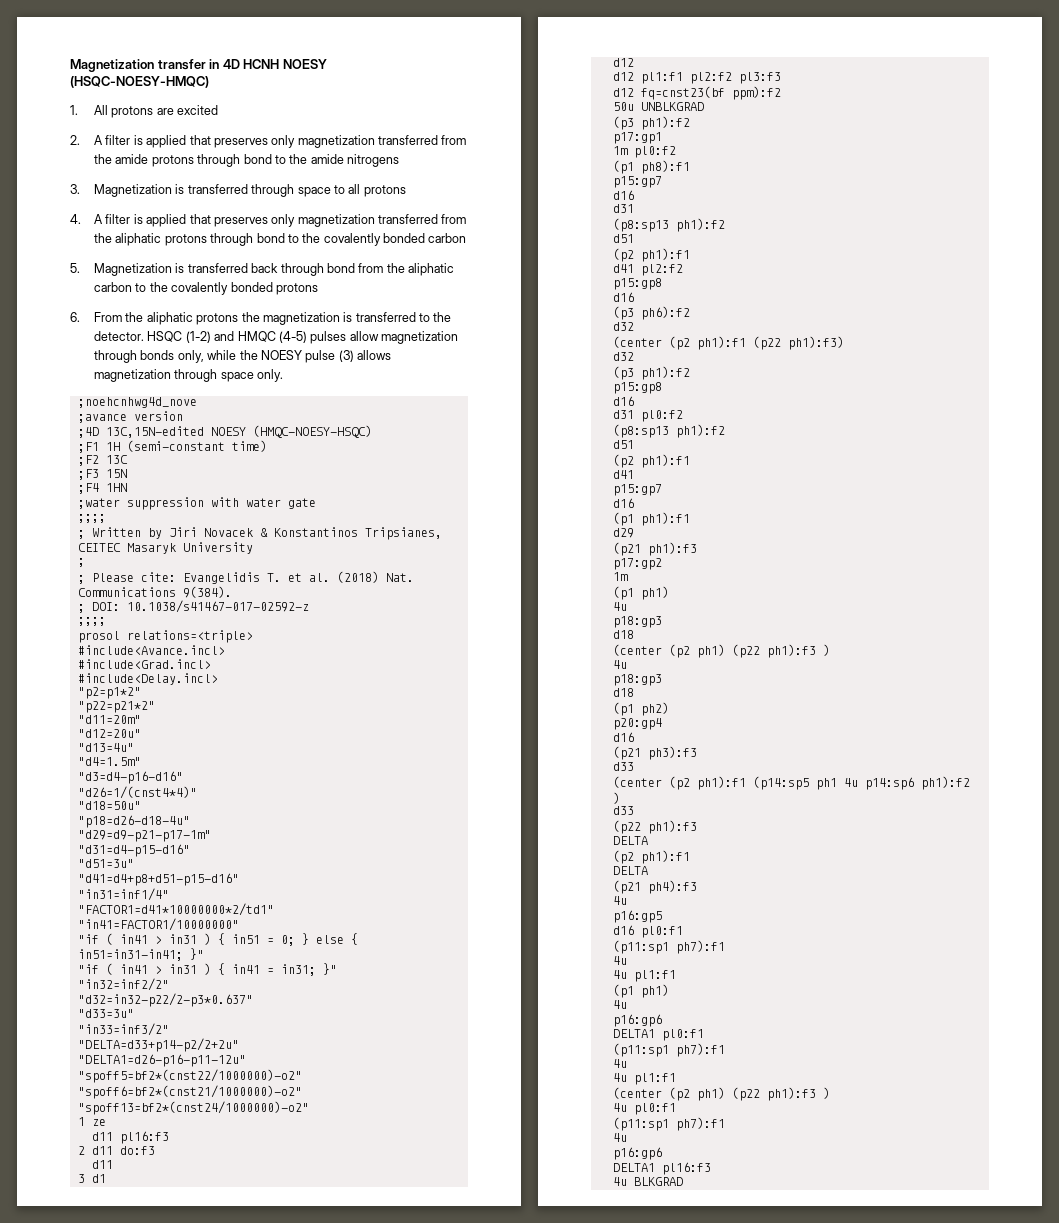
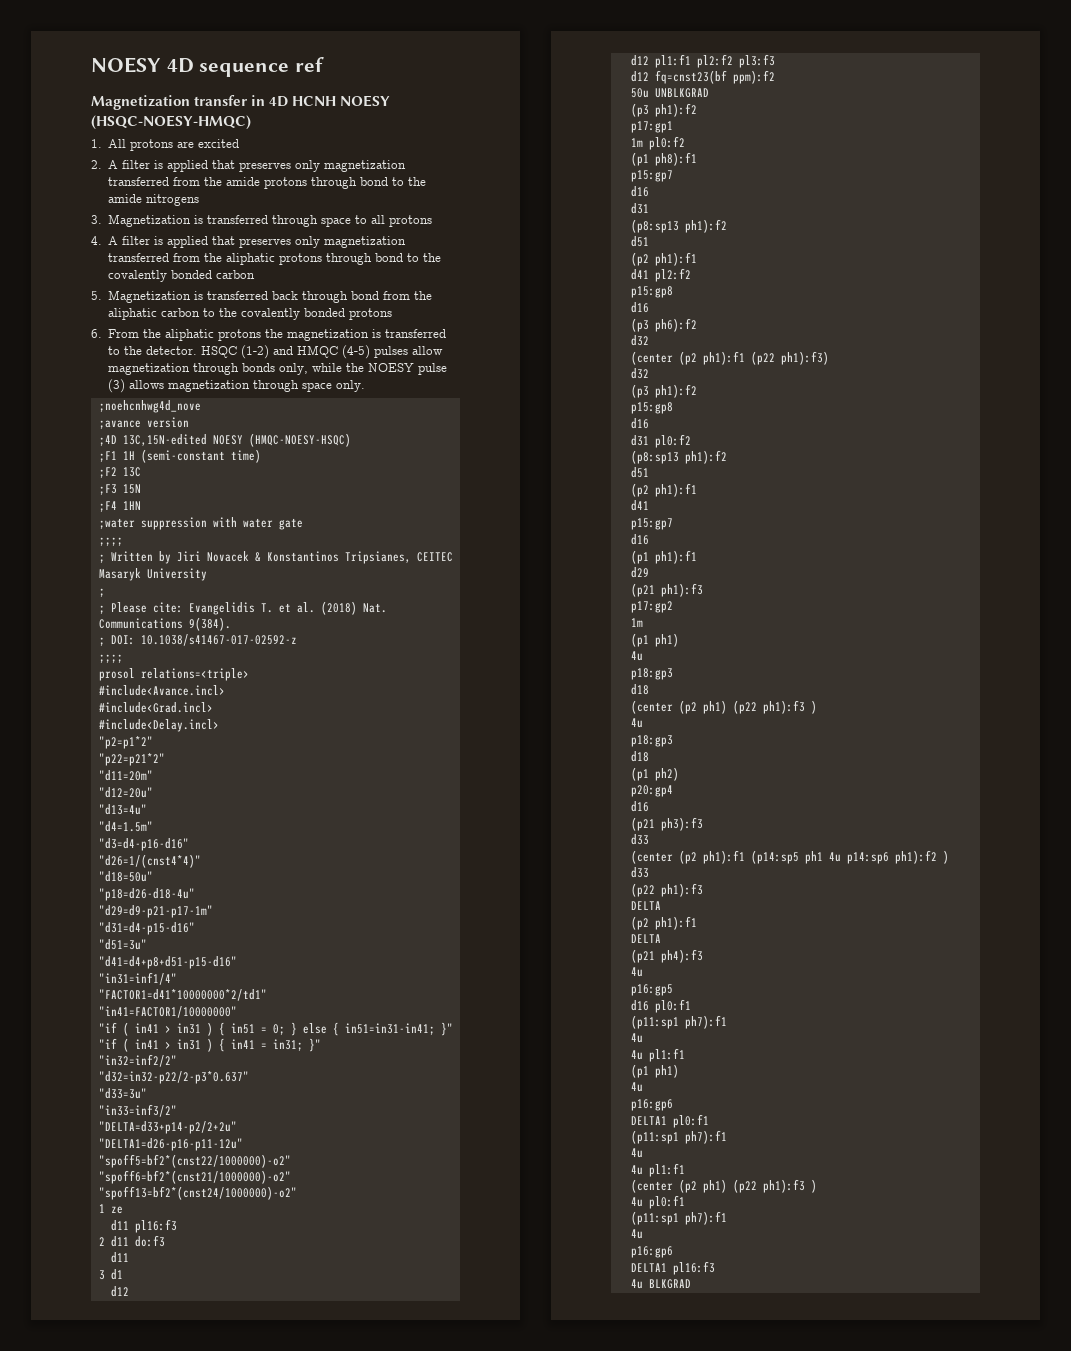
+ NOESY 4D sequence ref

